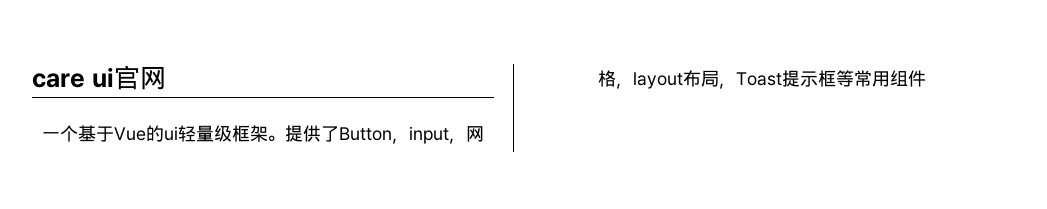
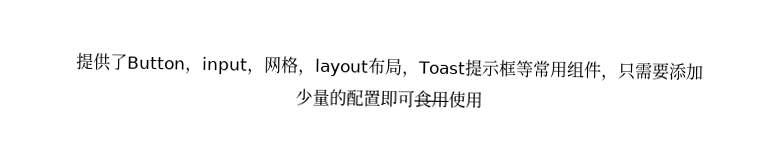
- care ui官网
- 一个基于Vue的ui轻量级框架。提供了Button，input，网格，layout布局，Toast提示框等常用组件
+ 提供了Button，input，网格，layout布局，Toast提示框等常用组件，只需要添加少量的配置即可食用使用

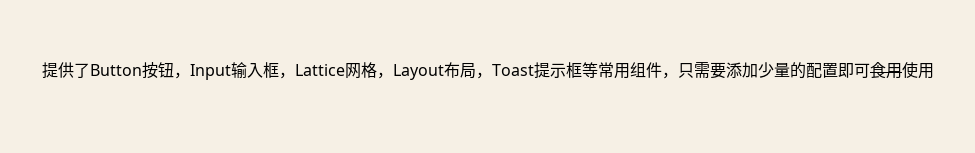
- 提供了Button，input，网格，layout布局，Toast提示框等常用组件，只需要添加少量的配置即可食用使用
+ 提供了Button按钮，Input输入框，Lattice网格，Layout布局，Toast提示框等常用组件，只需要添加少量的配置即可食用使用

